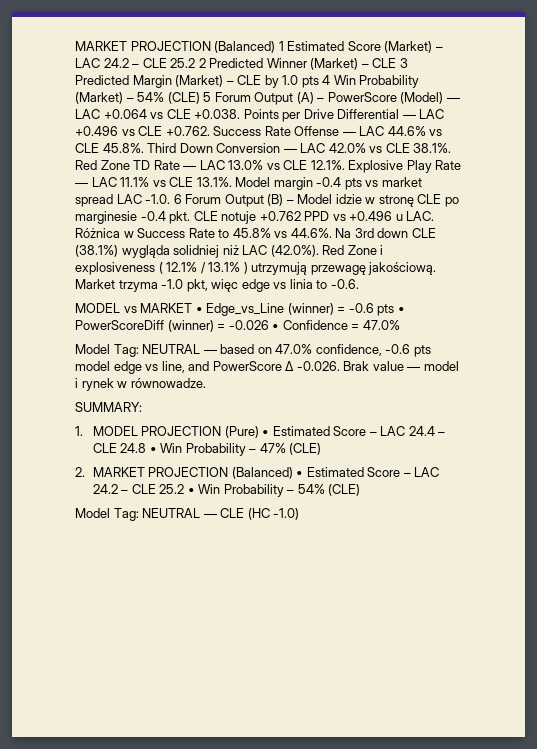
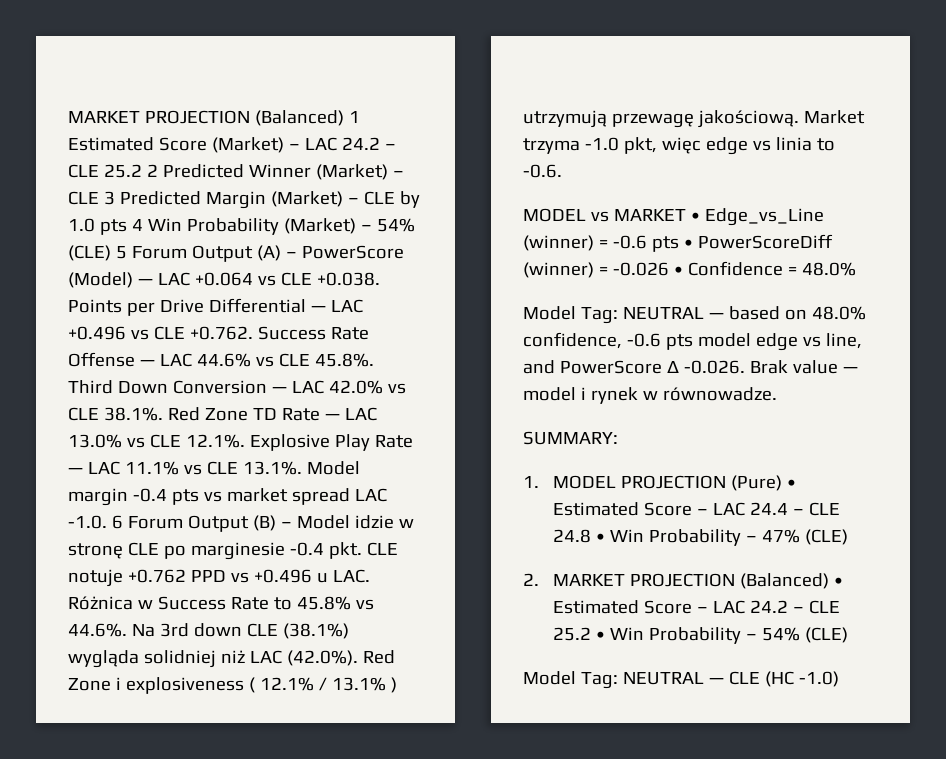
- MODEL vs MARKET • Edge_vs_Line (winner) = -0.6 pts • PowerScoreDiff (winner) = -0.026 • Confidence = 47.0%
+ MODEL vs MARKET • Edge_vs_Line (winner) = -0.6 pts • PowerScoreDiff (winner) = -0.026 • Confidence = 48.0%
- Model Tag: NEUTRAL — based on 47.0% confidence, -0.6 pts model edge vs line, and PowerScore Δ -0.026. Brak value — model i rynek w równowadze.
+ Model Tag: NEUTRAL — based on 48.0% confidence, -0.6 pts model edge vs line, and PowerScore Δ -0.026. Brak value — model i rynek w równowadze.

